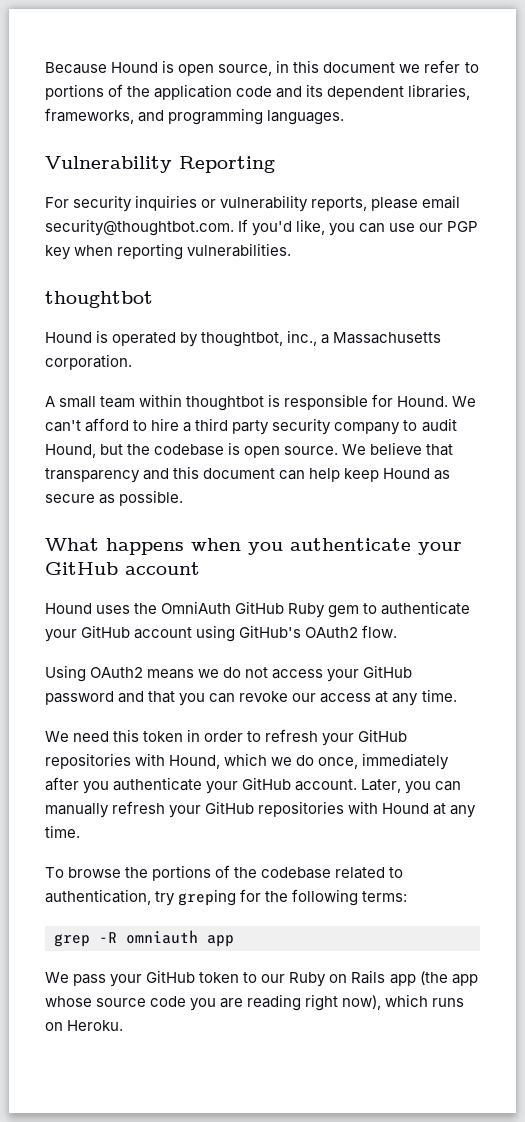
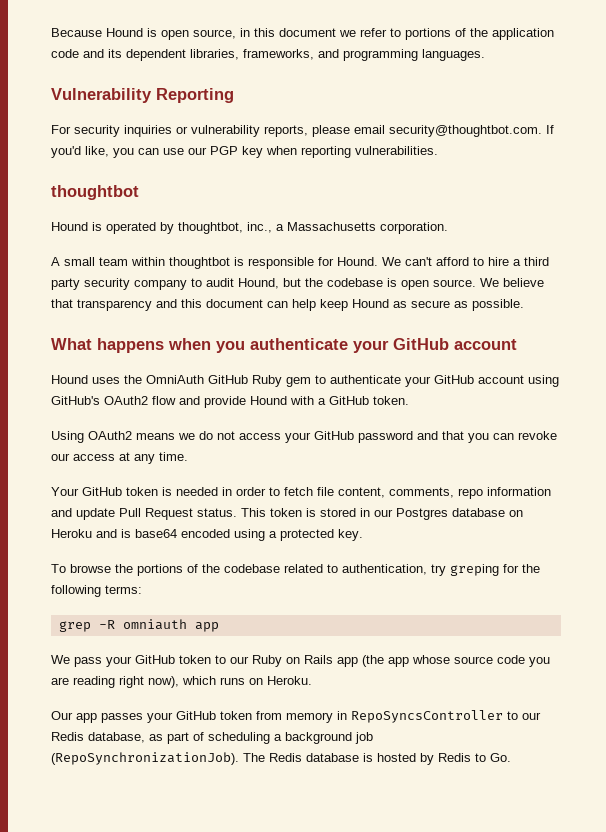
- Hound uses the OmniAuth GitHub Ruby gem to authenticate your GitHub account using GitHub's OAuth2 flow.
+ Hound uses the OmniAuth GitHub Ruby gem to authenticate your GitHub account using GitHub's OAuth2 flow and provide Hound with a GitHub token.
- We need this token in order to refresh your GitHub repositories with Hound, which we do once, immediately after you authenticate your GitHub account. Later, you can manually refresh your GitHub repositories with Hound at any time.
+ Your GitHub token is needed in order to fetch file content, comments, repo information and update Pull Request status. This token is stored in our Postgres database on Heroku and is base64 encoded using a protected key.
+ Our app passes your GitHub token from memory in RepoSyncsController to our Redis database, as part of scheduling a background job (RepoSynchronizationJob). The Redis database is hosted by Redis to Go.

